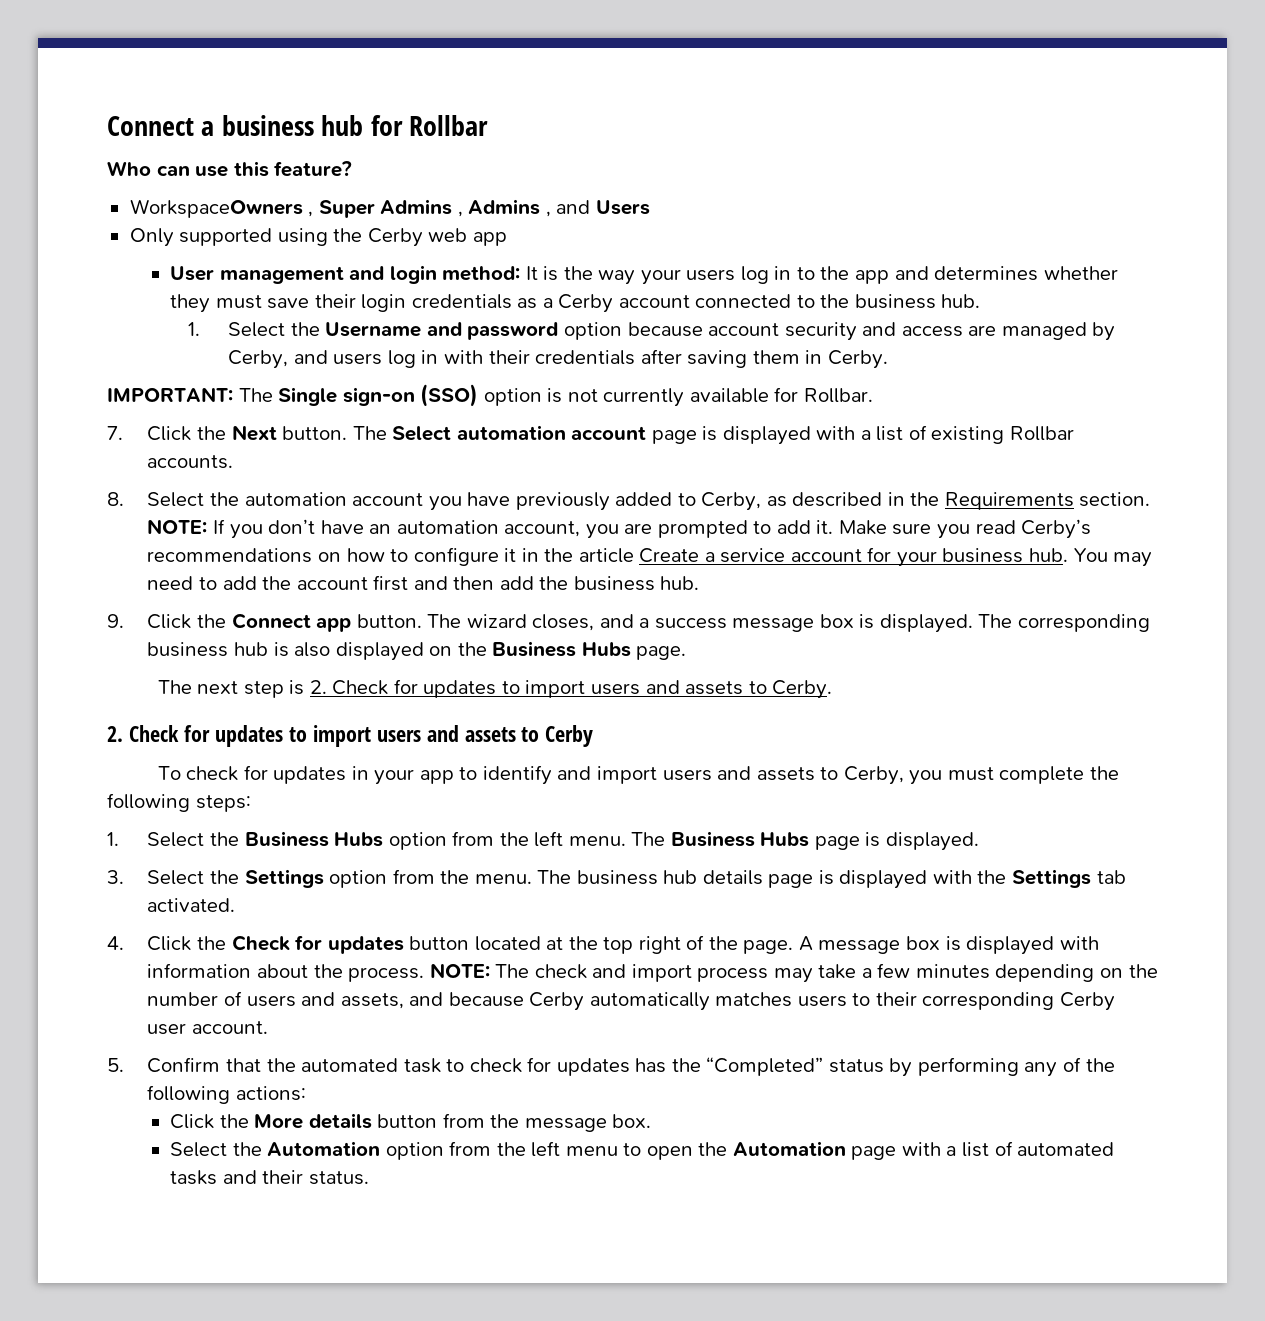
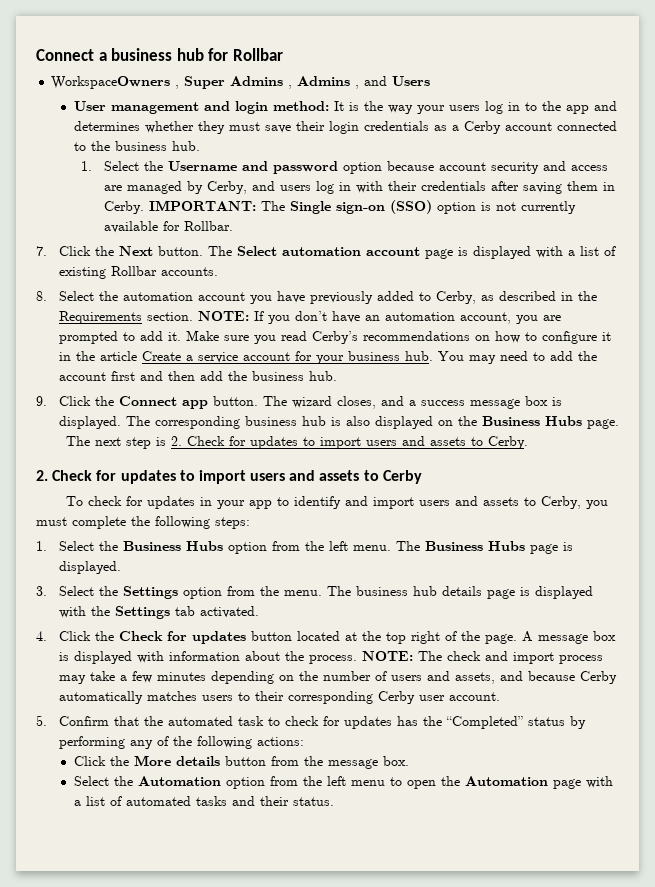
- Who can use this feature?
- Only supported using the Cerby web app
- 1. Select the Username and password option because account security and access are managed by Cerby, and users log in with their credentials after saving them in Cerby.
- IMPORTANT: The Single sign-on (SSO) option is not currently available for Rollbar.
+ 1. Select the Username and password option because account security and access are managed by Cerby, and users log in with their credentials after saving them in Cerby. IMPORTANT: The Single sign-on (SSO) option is not currently available for Rollbar.

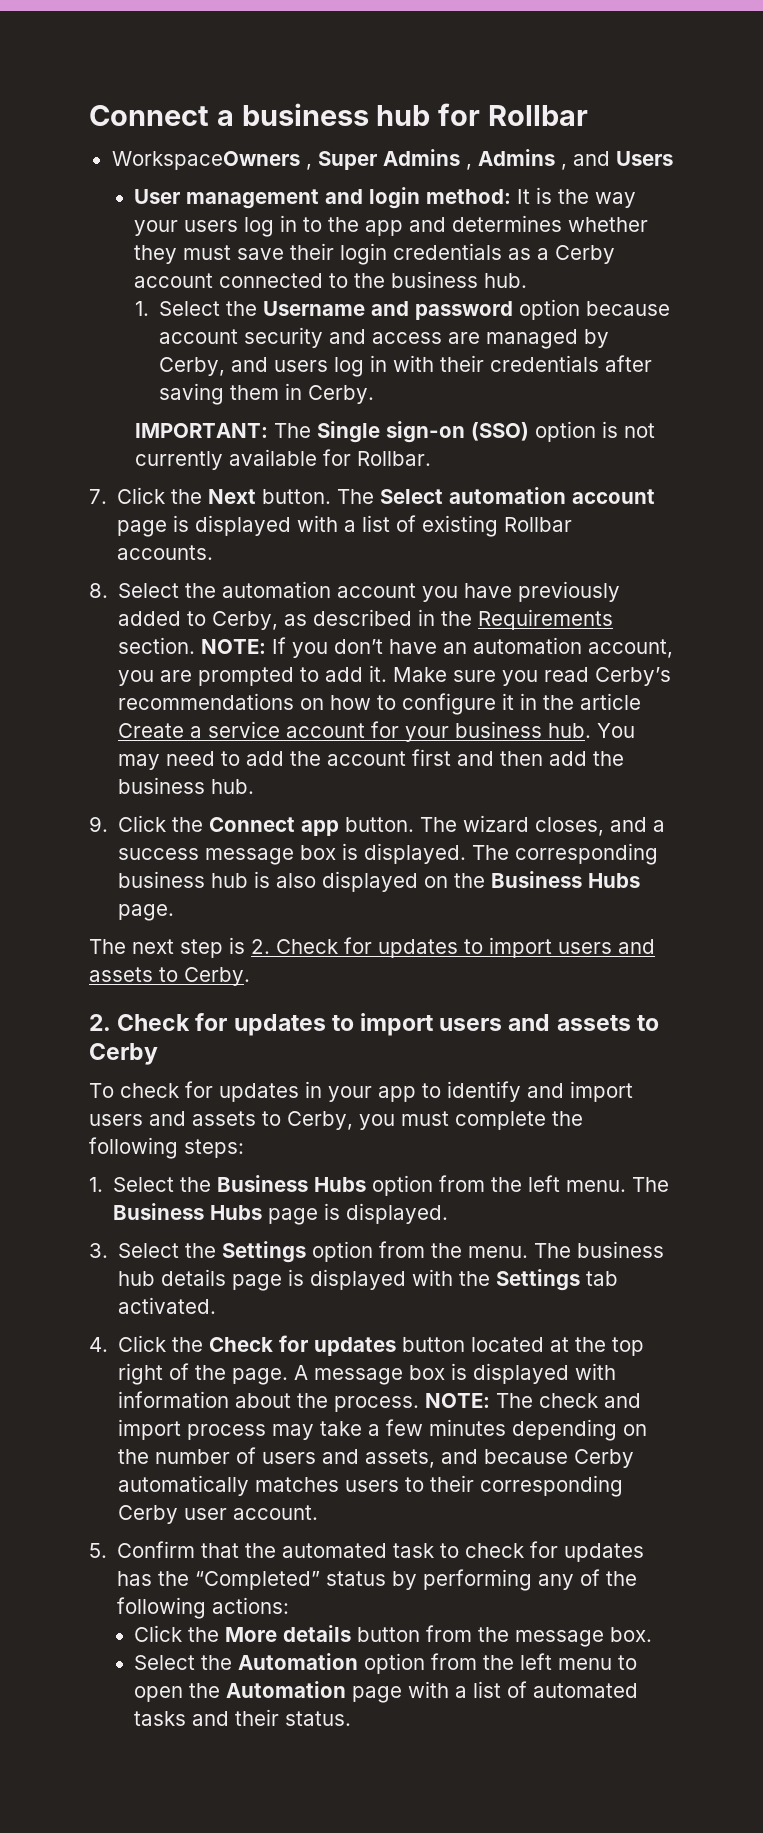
- 1. Select the Username and password option because account security and access are managed by Cerby, and users log in with their credentials after saving them in Cerby. IMPORTANT: The Single sign-on (SSO) option is not currently available for Rollbar.
+ 1. Select the Username and password option because account security and access are managed by Cerby, and users log in with their credentials after saving them in Cerby.
+ IMPORTANT: The Single sign-on (SSO) option is not currently available for Rollbar.

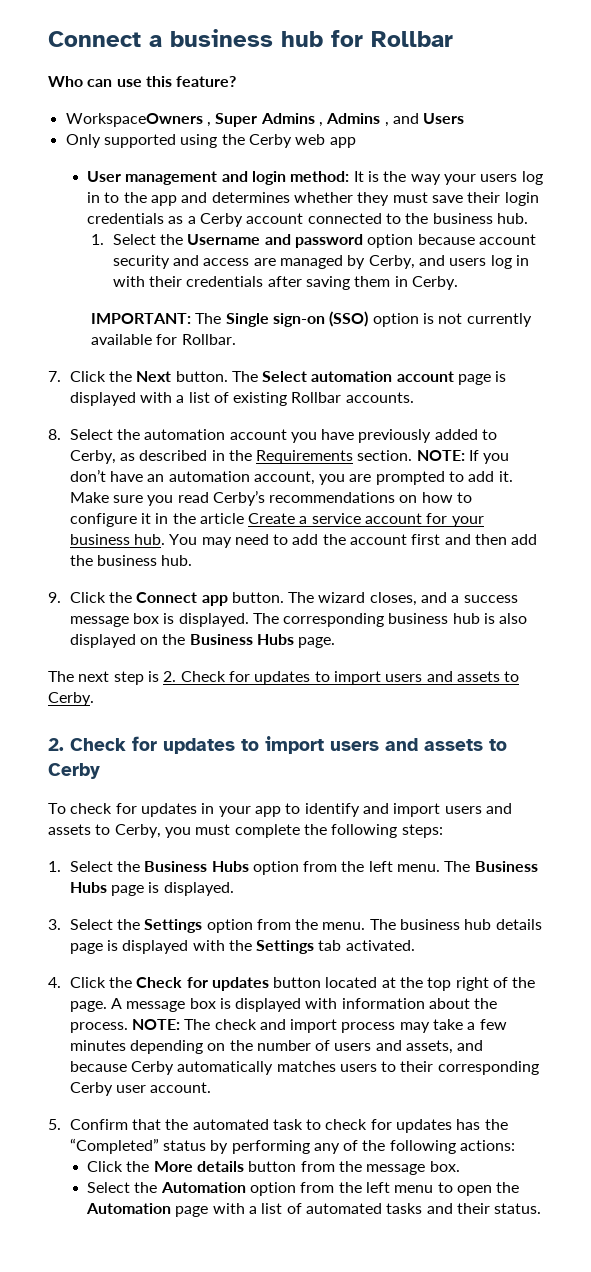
+ Who can use this feature?
+ Only supported using the Cerby web app

